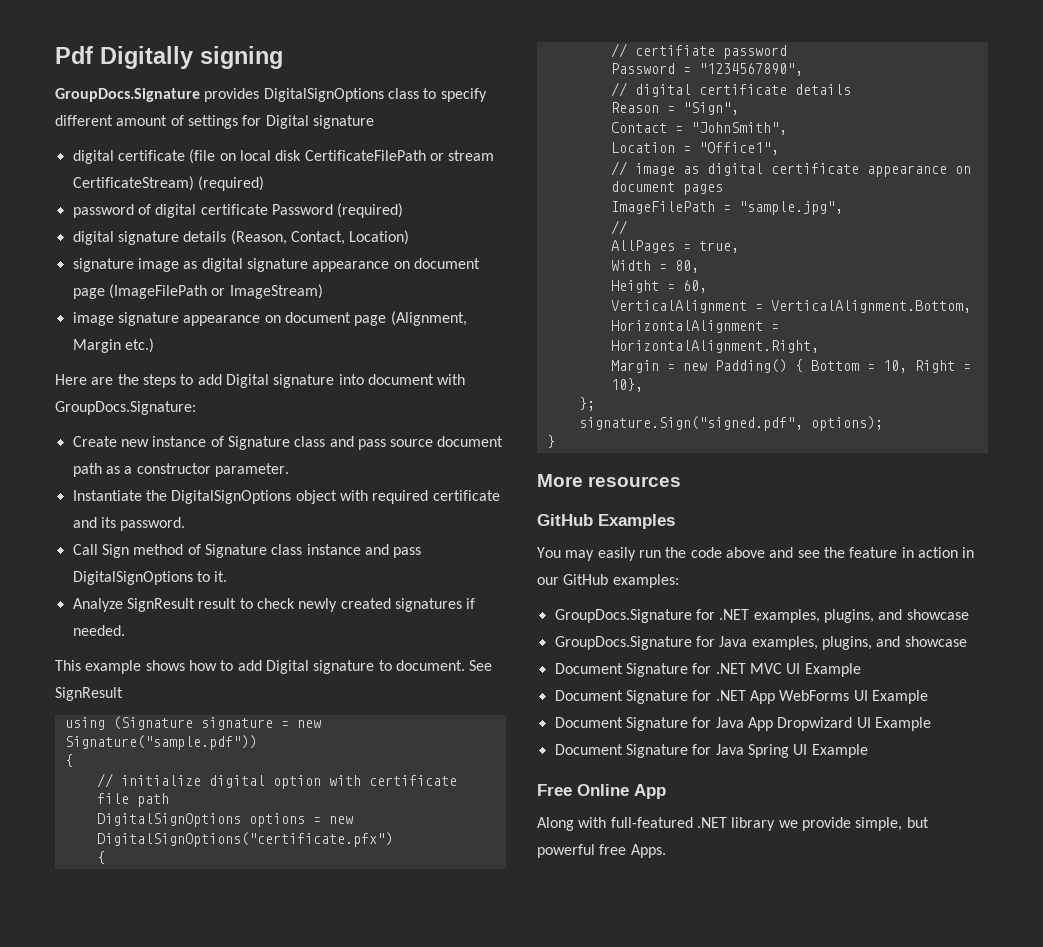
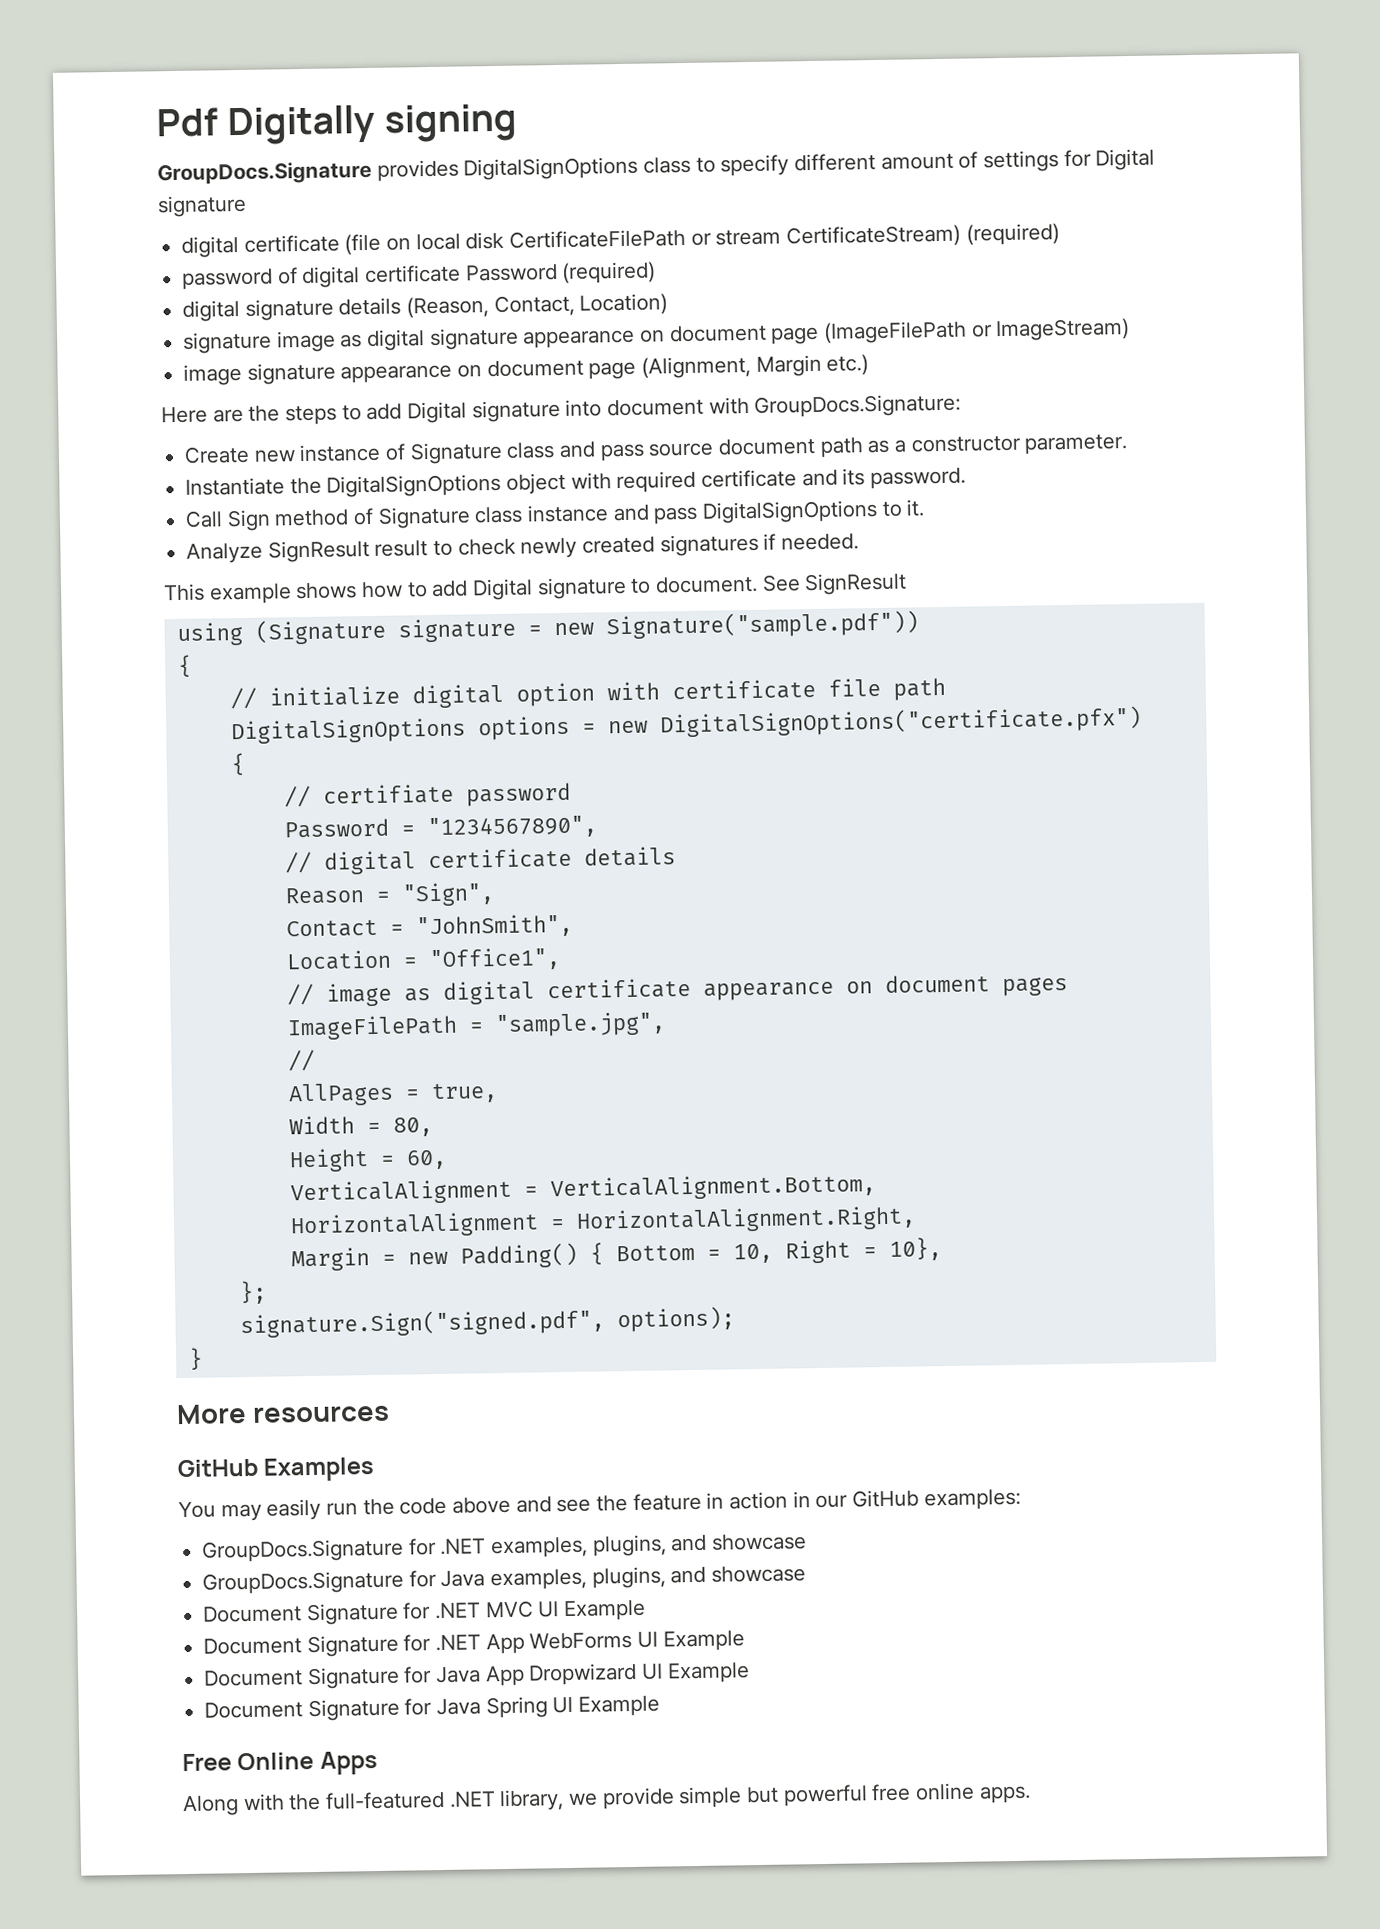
- Free Online App
+ Free Online Apps
- Along with full-featured .NET library we provide simple, but powerful free Apps.
+ Along with the full-featured .NET library, we provide simple but powerful free online apps.

